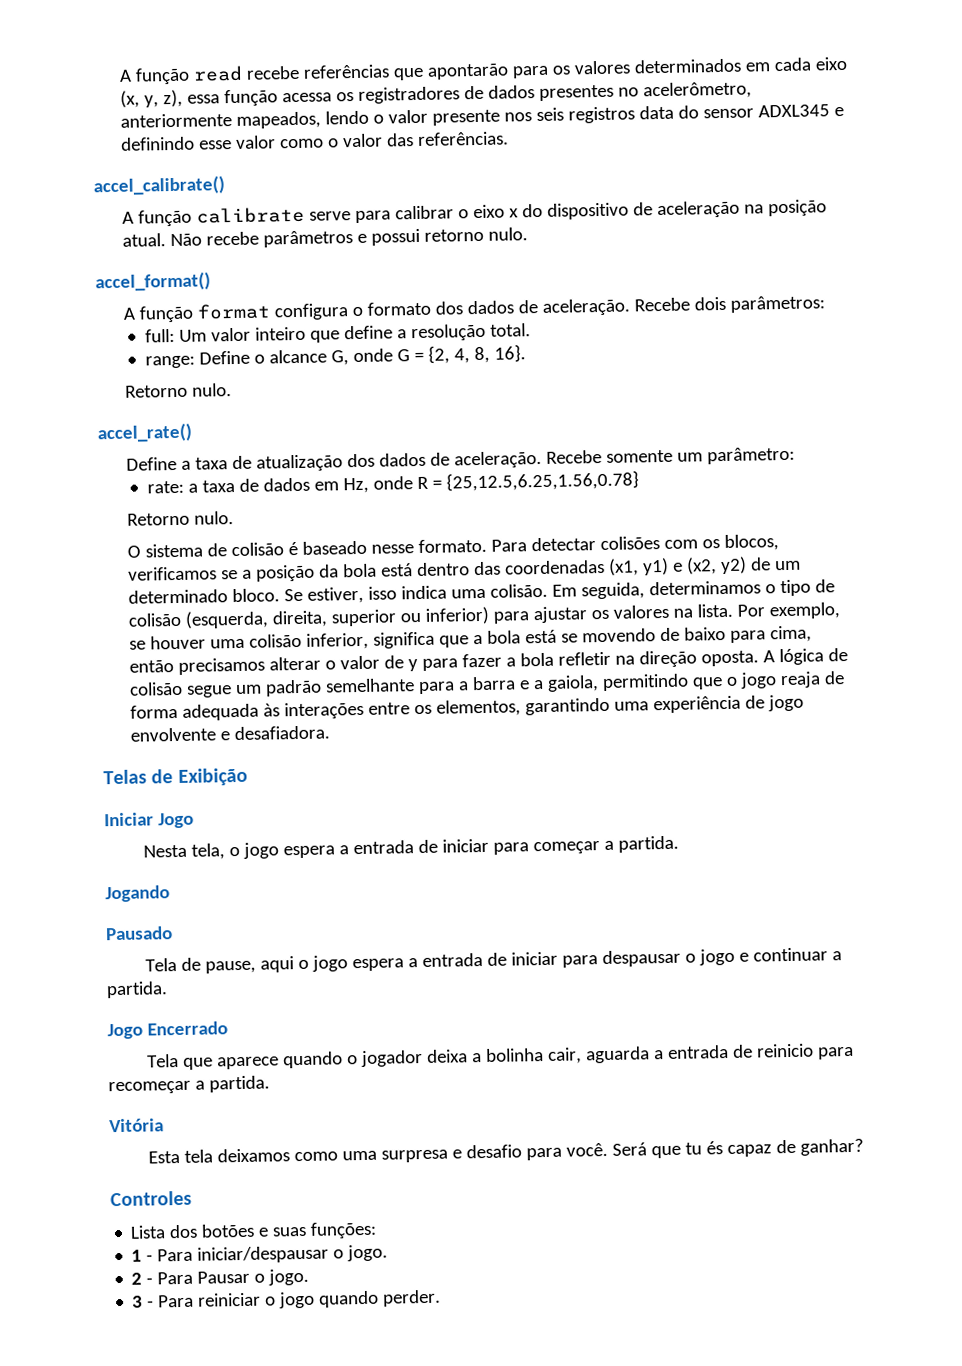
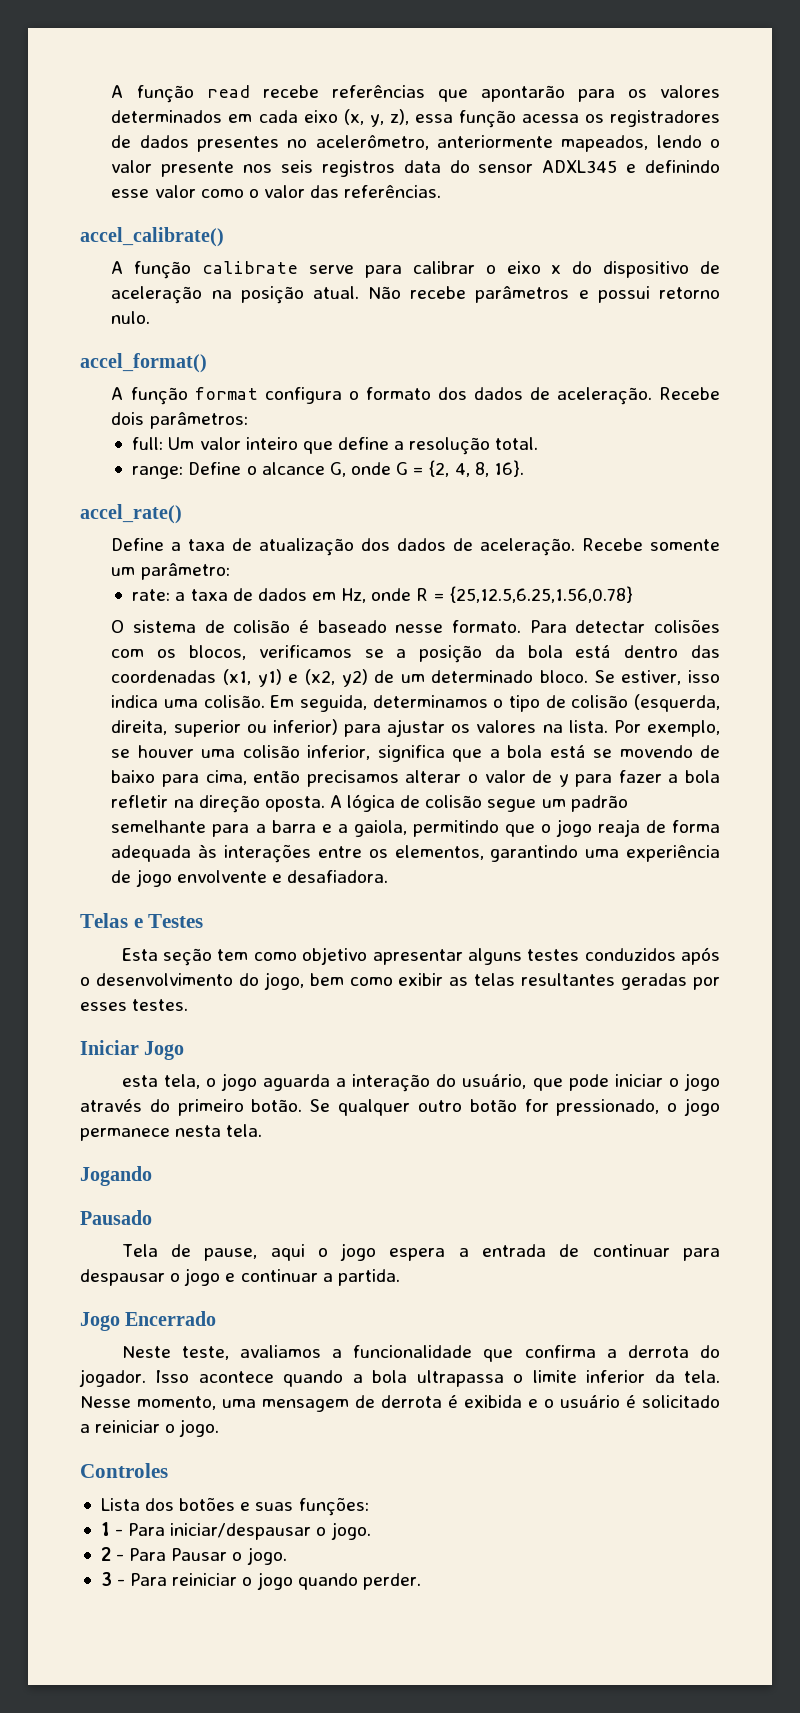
  range: Define o alcance G, onde G = {2, 4, 8, 16}.
- Retorno nulo.
  rate: a taxa de dados em Hz, onde R = {25,12.5,6.25,1.56,0.78}
- Retorno nulo.
- Telas de Exibição
+ Telas e Testes
+ Esta seção tem como objetivo apresentar alguns testes conduzidos após o desenvolvimento do jogo, bem como exibir as telas resultantes geradas por esses testes.
- Nesta tela, o jogo espera a entrada de iniciar para começar a partida.
+ esta tela, o jogo aguarda a interação do usuário, que pode iniciar o jogo através do primeiro botão. Se qualquer outro botão for pressionado, o jogo permanece nesta tela.
- Tela de pause, aqui o jogo espera a entrada de iniciar para despausar o jogo e continuar a partida.
+ Tela de pause, aqui o jogo espera a entrada de continuar para despausar o jogo e continuar a partida.
- Tela que aparece quando o jogador deixa a bolinha cair, aguarda a entrada de reinicio para recomeçar a partida.
- Vitória
- Esta tela deixamos como uma surpresa e desafio para você. Será que tu és capaz de ganhar?
+ Neste teste, avaliamos a funcionalidade que confirma a derrota do jogador. Isso acontece quando a bola ultrapassa o limite inferior da tela. Nesse momento, uma mensagem de derrota é exibida e o usuário é solicitado a reiniciar o jogo.

